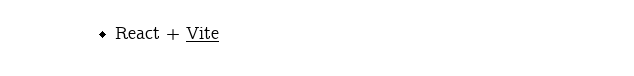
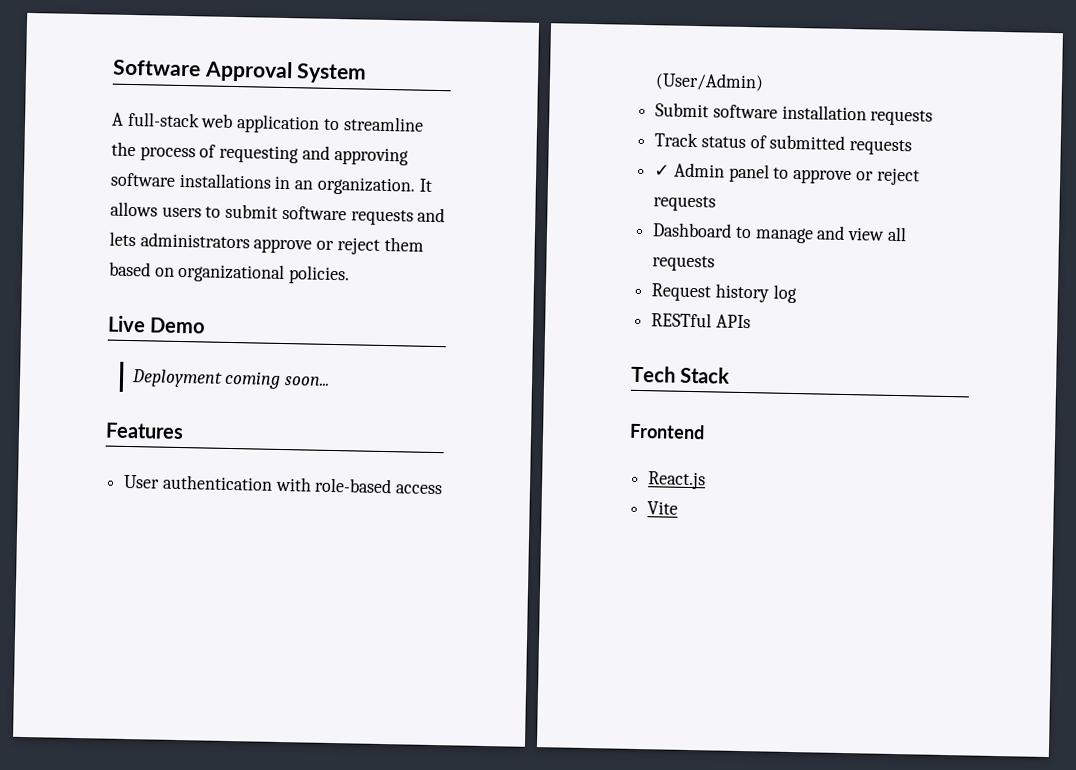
- React + Vite
+ Software Approval System
+ A full-stack web application to streamline the process of requesting and approving software installations in an organization. It allows users to submit software requests and lets administrators approve or reject them based on organizational policies.
+ Live Demo
+ Deployment coming soon...
+ Features
+ User authentication with role-based access (User/Admin)
+ Submit software installation requests
+ Track status of submitted requests
+ ✓ Admin panel to approve or reject requests
+ Dashboard to manage and view all requests
+ Request history log
+ RESTful APIs
+ Tech Stack
+ Frontend
+ React.js
+ Vite

